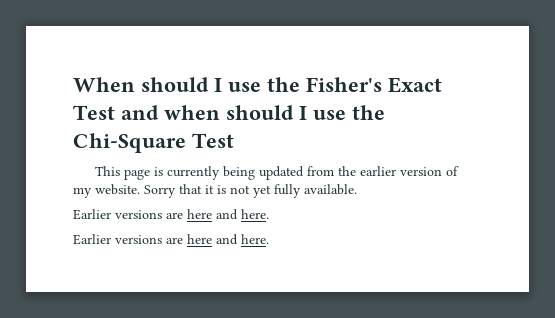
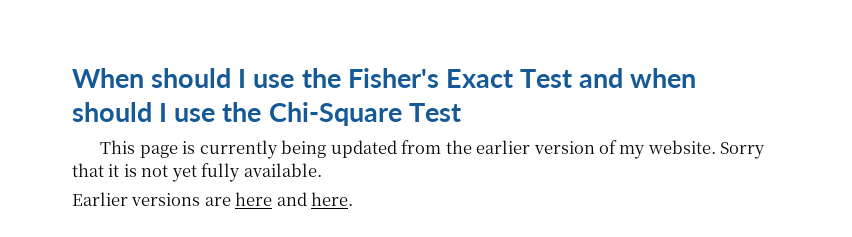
  Sorry that it is not yet fully available.
- Earlier versions are here and here.

